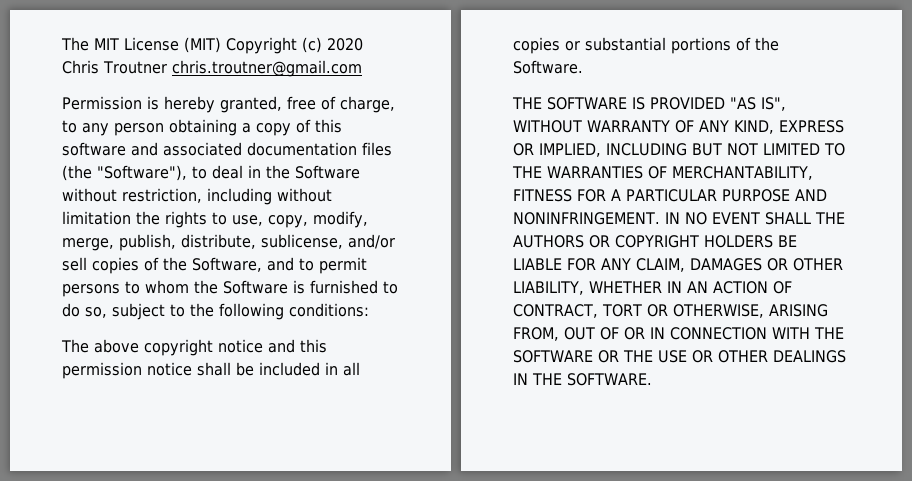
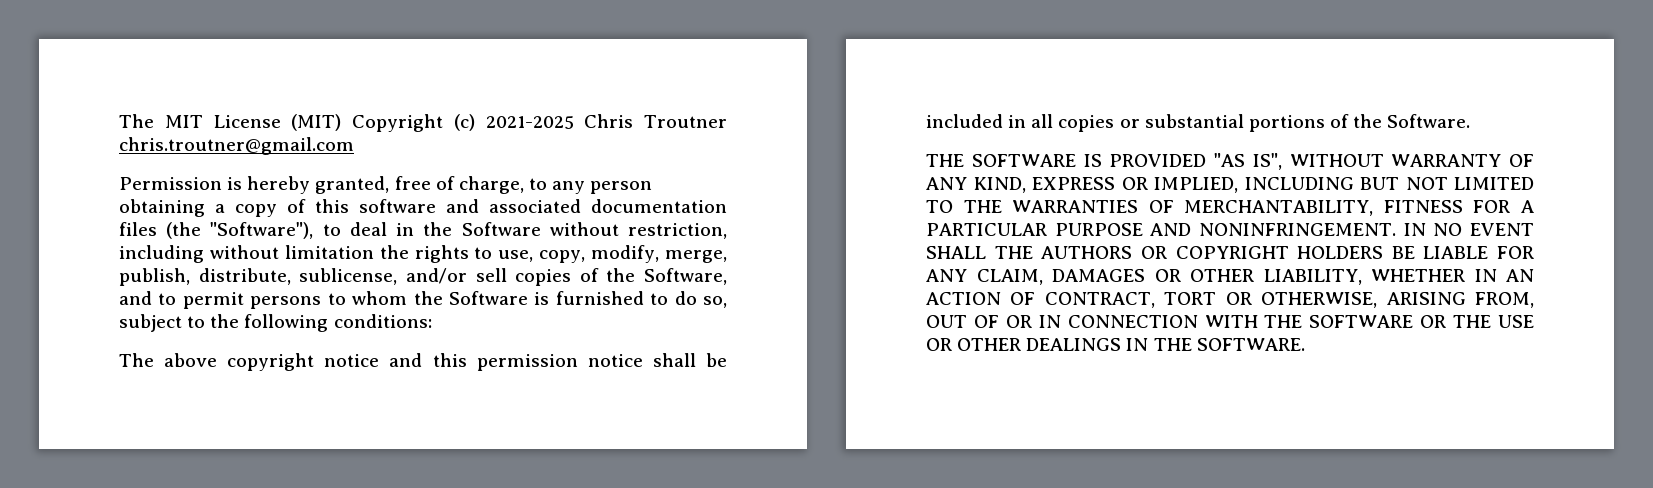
- The MIT License (MIT) Copyright (c) 2020 Chris Troutner chris.troutner@gmail.com
+ The MIT License (MIT) Copyright (c) 2021-2025 Chris Troutner chris.troutner@gmail.com

